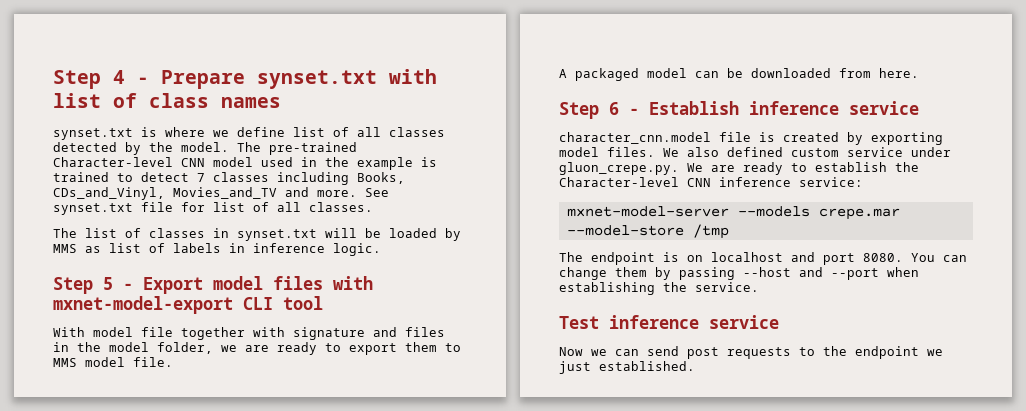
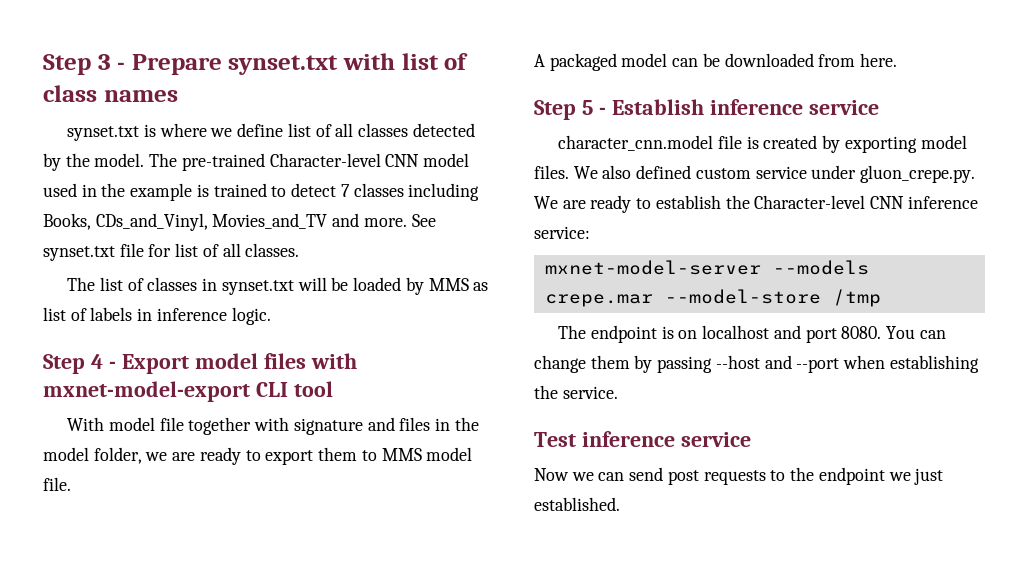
- Step 4 - Prepare synset.txt with list of class names
+ Step 3 - Prepare synset.txt with list of class names
- Step 5 - Export model files with mxnet-model-export CLI tool
+ Step 4 - Export model files with mxnet-model-export CLI tool
- Step 6 - Establish inference service
+ Step 5 - Establish inference service

